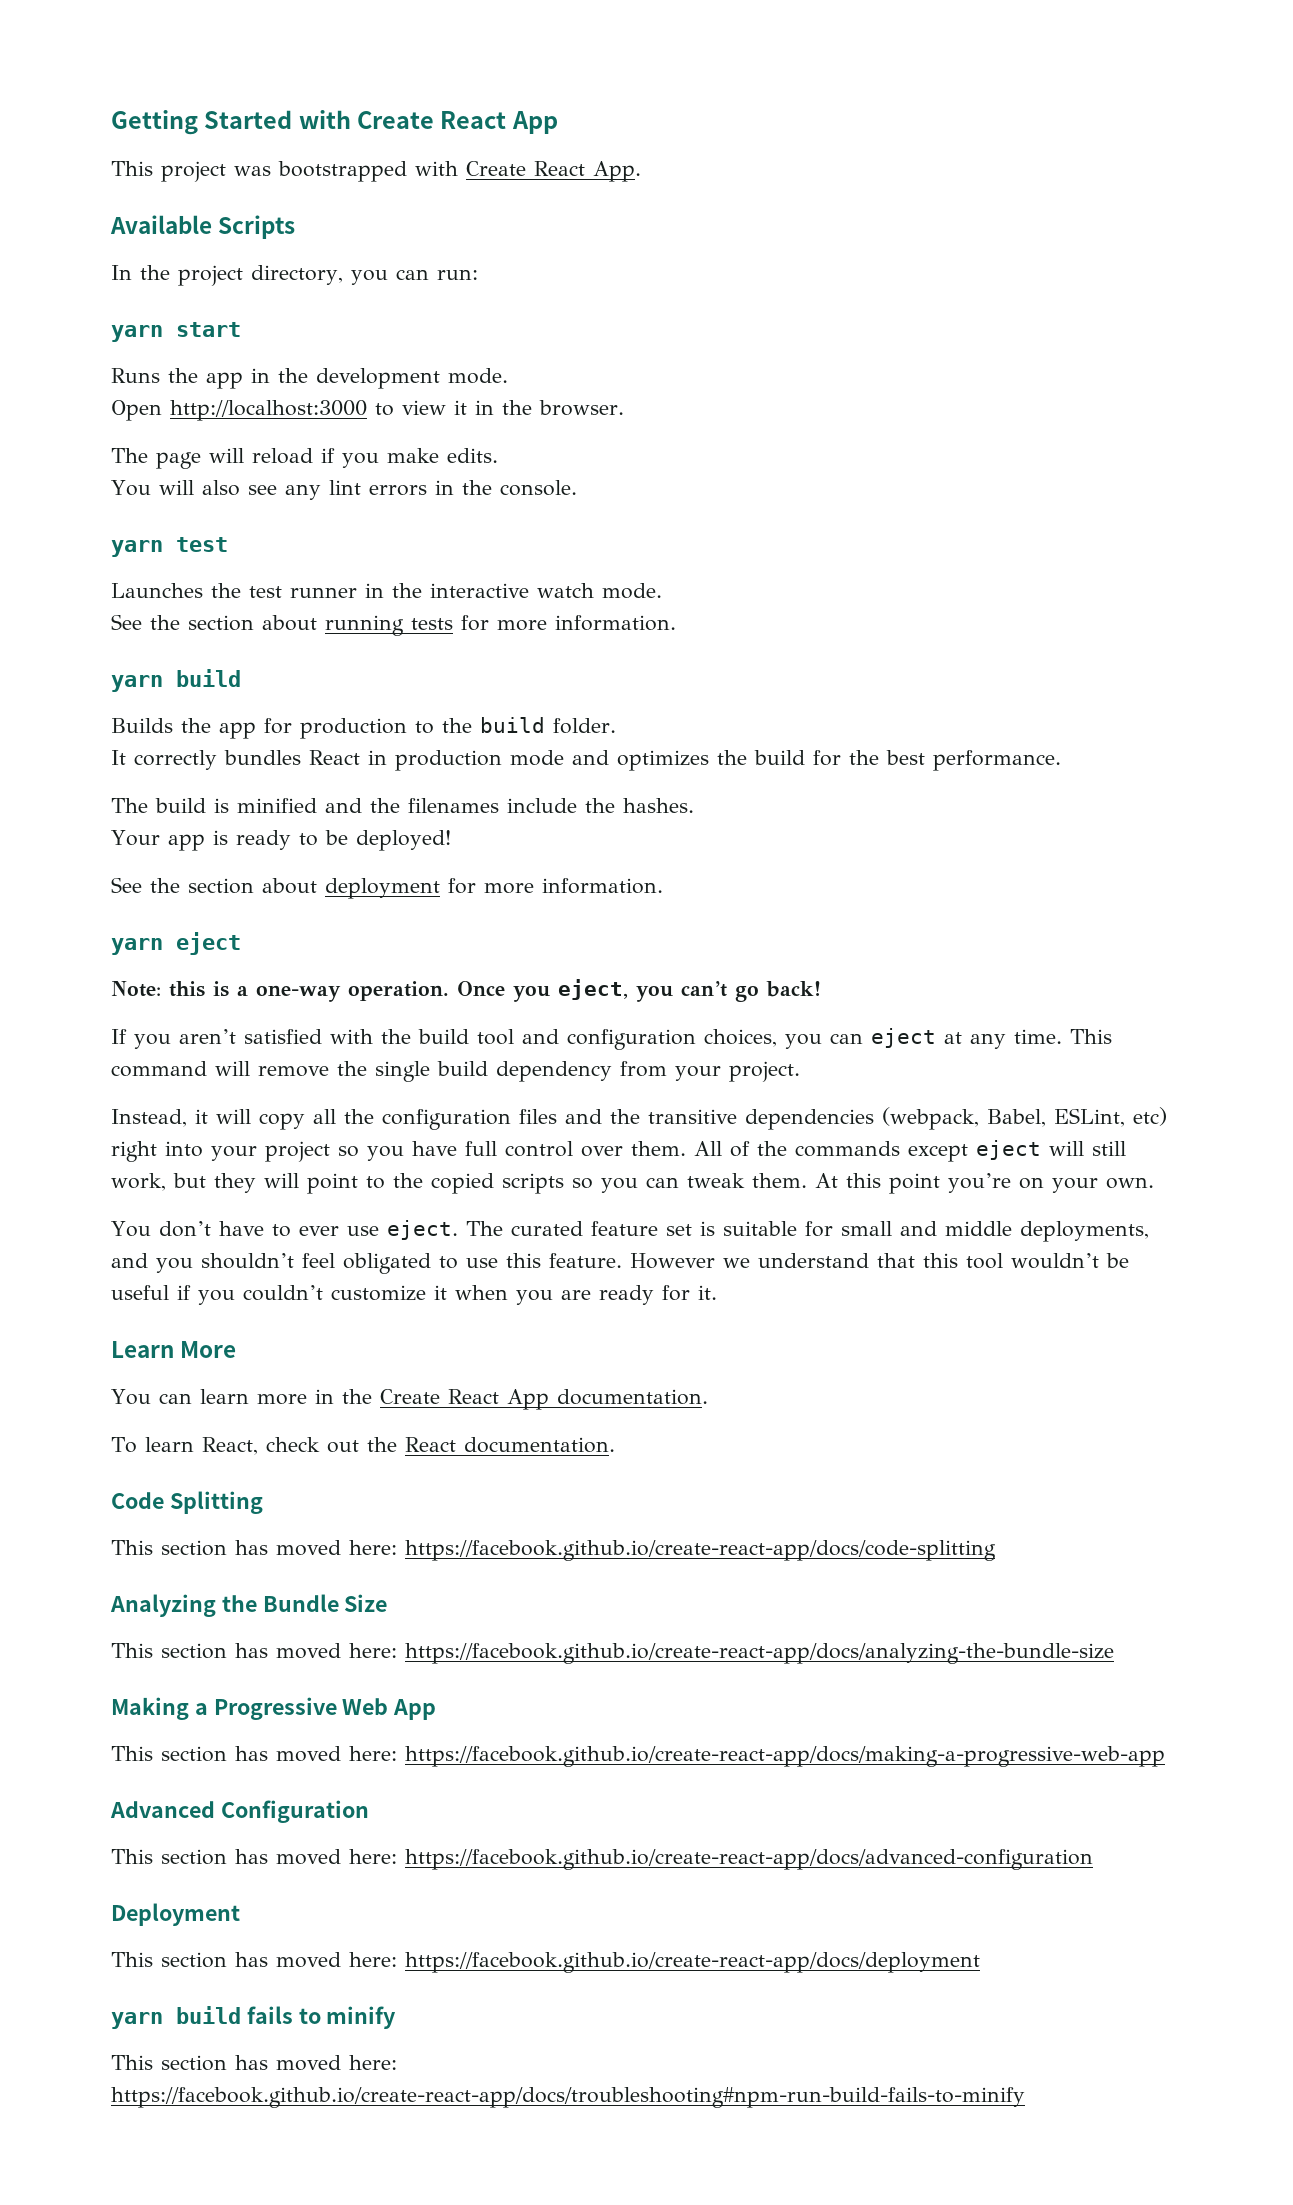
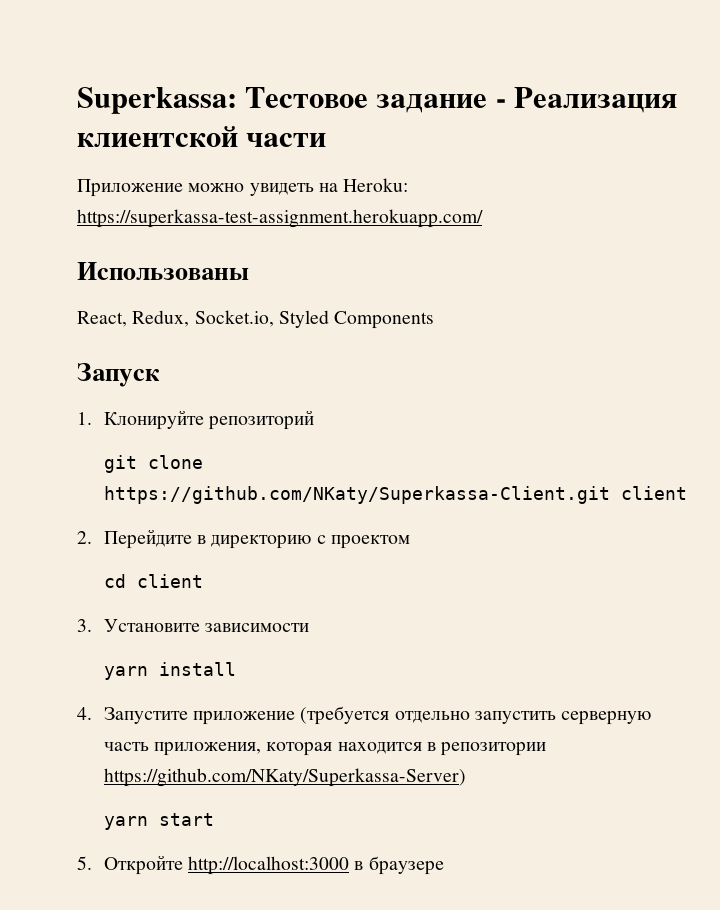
- Getting Started with Create React App
- This project was bootstrapped with Create React App.
- Available Scripts
- In the project directory, you can run:
+ Superkassa: Тестовое задание - Реализация клиентской части
+ Приложение можно увидеть на Heroku: https://superkassa-test-assignment.herokuapp.com/
+ Использованы
+ React, Redux, Socket.io, Styled Components
+ Запуск
+ 1. Клонируйте репозиторий
+ git clone https://github.com/NKaty/Superkassa-Client.git client
+ 2. Перейдите в директорию с проектом
+ cd client
+ 3. Установите зависимости
+ yarn install
+ 4. Запустите приложение (требуется отдельно запустить серверную часть приложения, которая находится в репозитории https://github.com/NKaty/Superkassa-Server)
  yarn start
- Runs the app in the development mode.
- Open http://localhost:3000 to view it in the browser.
- The page will reload if you make edits.
- You will also see any lint errors in the console.
- yarn test
- Launches the test runner in the interactive watch mode.
- See the section about running tests for more information.
- yarn build
- Builds the app for production to the build folder.
- It correctly bundles React in production mode and optimizes the build for the best performance.
- The build is minified and the filenames include the hashes.
- Your app is ready to be deployed!
- See the section about deployment for more information.
- yarn eject
- Note: this is a one-way operation. Once you eject, you can’t go back!
- If you aren’t satisfied with the build tool and configuration choices, you can eject at any time. This command will remove the single build dependency from your project.
- Instead, it will copy all the configuration files and the transitive dependencies (webpack, Babel, ESLint, etc) right into your project so you have full control over them. All of the commands except eject will still work, but they will point to the copied scripts so you can tweak them. At this point you’re on your own.
- You don’t have to ever use eject. The curated feature set is suitable for small and middle deployments, and you shouldn’t feel obligated to use this feature. However we understand that this tool wouldn’t be useful if you couldn’t customize it when you are ready for it.
- Learn More
- You can learn more in the Create React App documentation.
- To learn React, check out the React documentation.
- Code Splitting
- This section has moved here: https://facebook.github.io/create-react-app/docs/code-splitting
- Analyzing the Bundle Size
- This section has moved here: https://facebook.github.io/create-react-app/docs/analyzing-the-bundle-size
- Making a Progressive Web App
- This section has moved here: https://facebook.github.io/create-react-app/docs/making-a-progressive-web-app
- Advanced Configuration
- This section has moved here: https://facebook.github.io/create-react-app/docs/advanced-configuration
- Deployment
- This section has moved here: https://facebook.github.io/create-react-app/docs/deployment
- yarn build fails to minify
- This section has moved here: https://facebook.github.io/create-react-app/docs/troubleshooting#npm-run-build-fails-to-minify
+ 5. Откройте http://localhost:3000 в браузере

